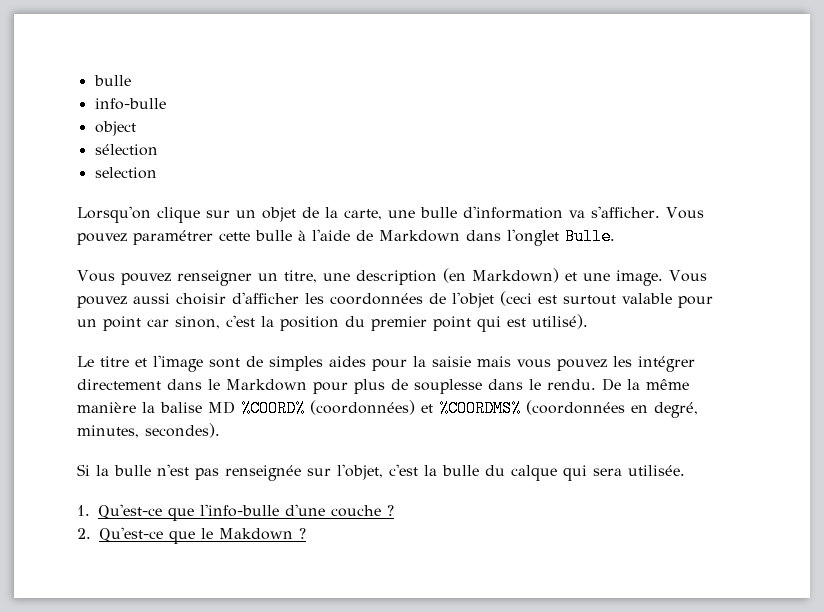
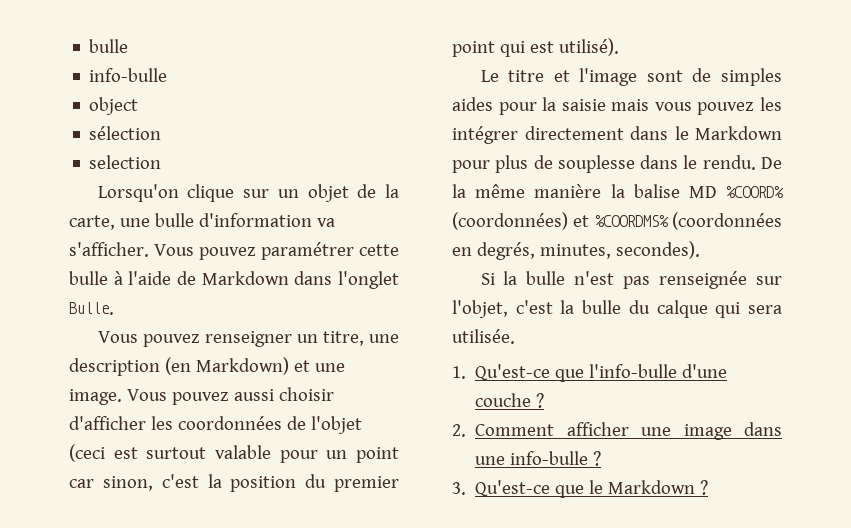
- De la même manière la balise MD %COORD% (coordonnées) et %COORDMS% (coordonnées en degré, minutes, secondes).
+ De la même manière la balise MD %COORD% (coordonnées) et %COORDMS% (coordonnées en degrés, minutes, secondes).
- 2. Qu'est-ce que le Makdown ?
+ 2. Comment afficher une image dans une info-bulle ?
+ 3. Qu'est-ce que le Markdown ?

